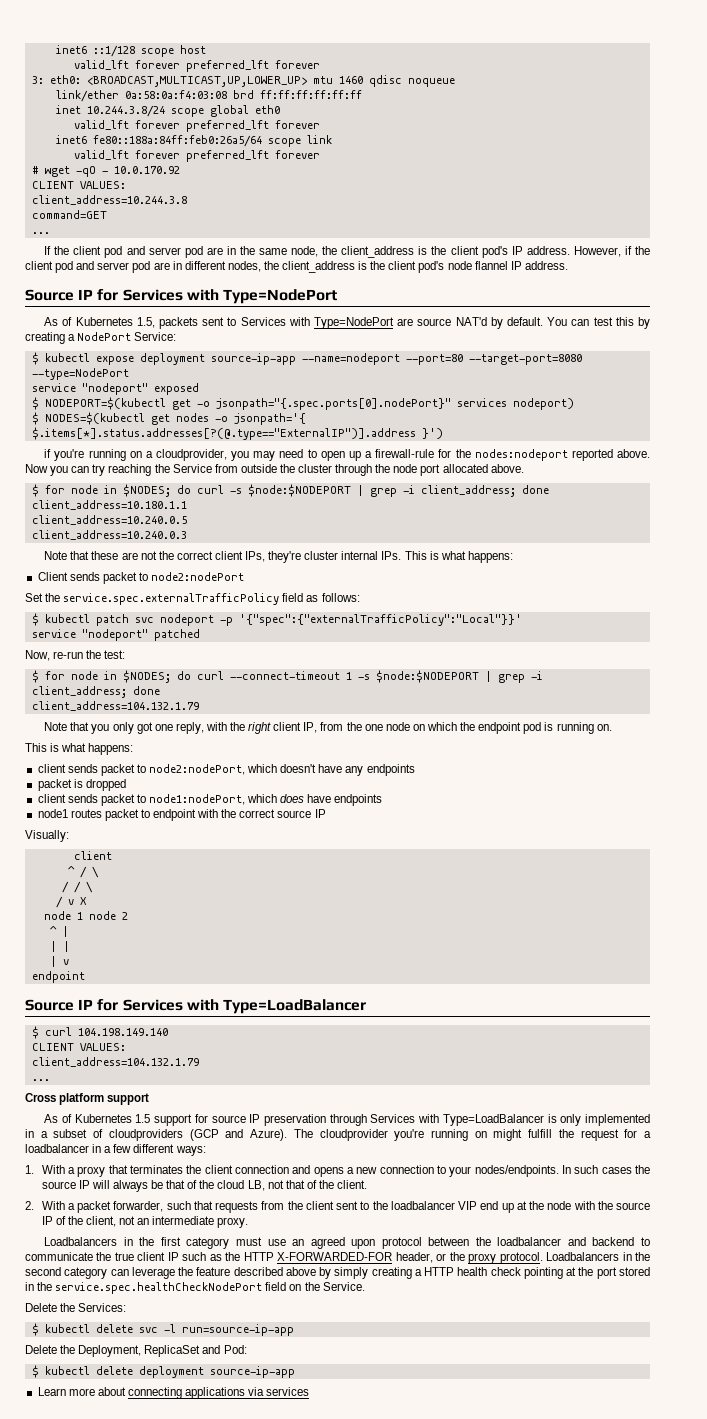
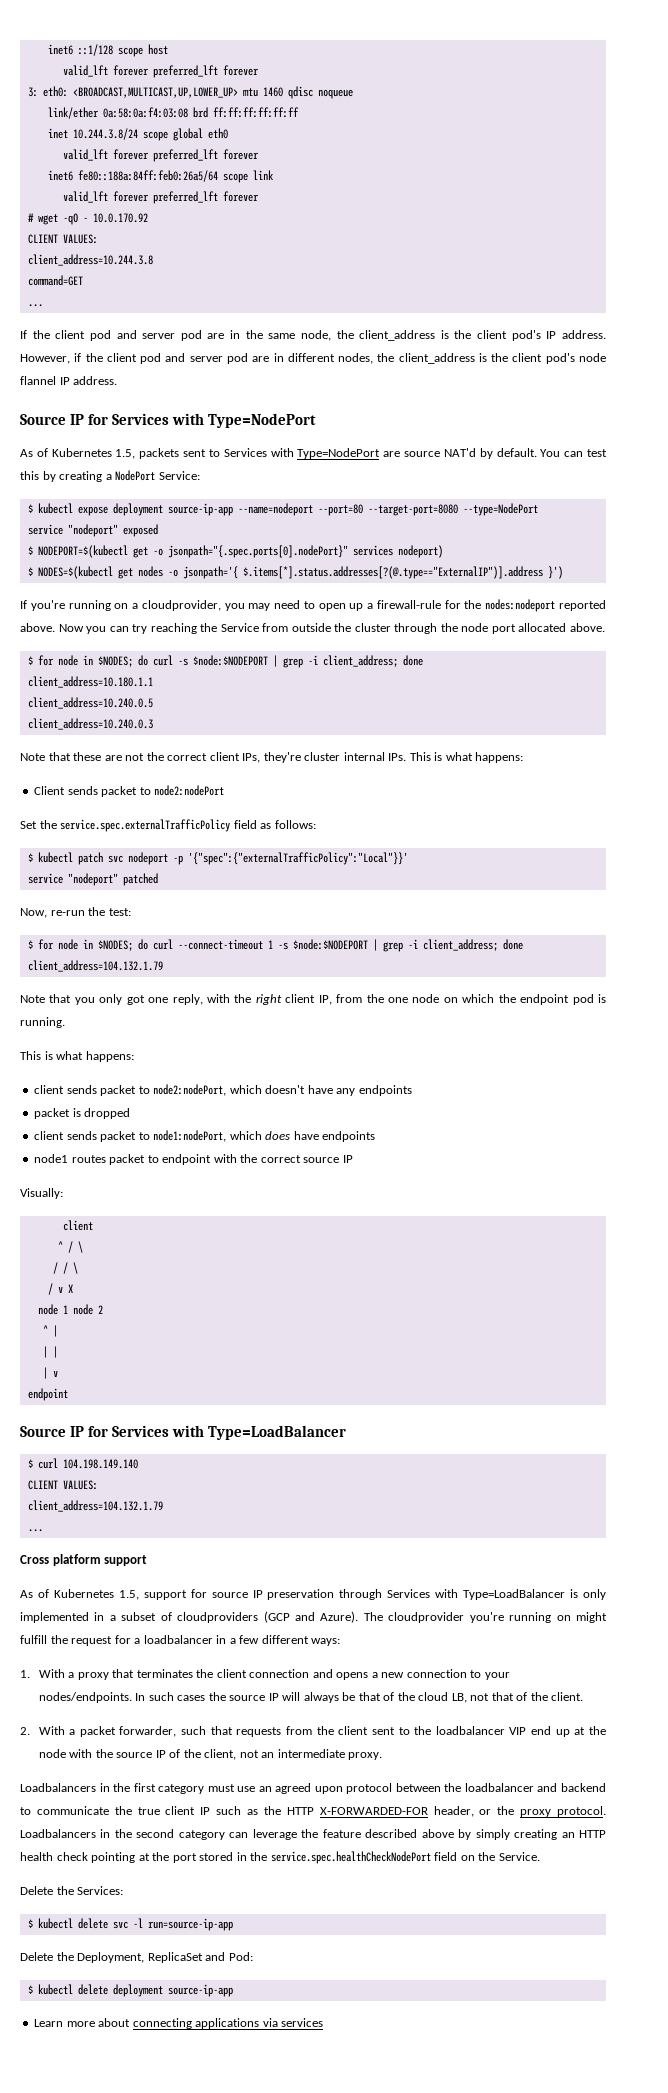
- if you're running on a cloudprovider, you may need to open up a firewall-rule for the nodes:nodeport reported above.
+ If you're running on a cloudprovider, you may need to open up a firewall-rule for the nodes:nodeport reported above.
- Note that you only got one reply, with the right client IP, from the one node on which the endpoint pod is running on.
+ Note that you only got one reply, with the right client IP, from the one node on which the endpoint pod is running.
- As of Kubernetes 1.5 support for source IP preservation through Services with Type=LoadBalancer is only implemented in a subset of cloudproviders (GCP and Azure).
+ As of Kubernetes 1.5, support for source IP preservation through Services with Type=LoadBalancer is only implemented in a subset of cloudproviders (GCP and Azure).
- Loadbalancers in the second category can leverage the feature described above by simply creating a HTTP health check pointing at the port stored in the service.spec.healthCheckNodePort field on the Service.
+ Loadbalancers in the second category can leverage the feature described above by simply creating an HTTP health check pointing at the port stored in the service.spec.healthCheckNodePort field on the Service.

